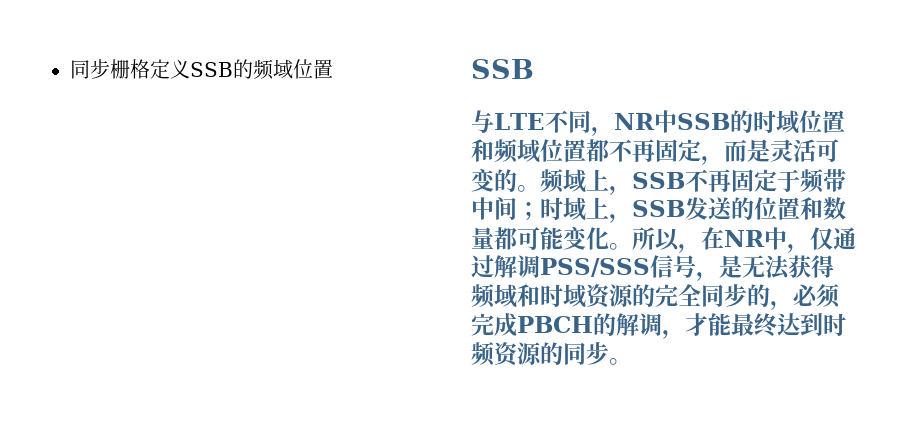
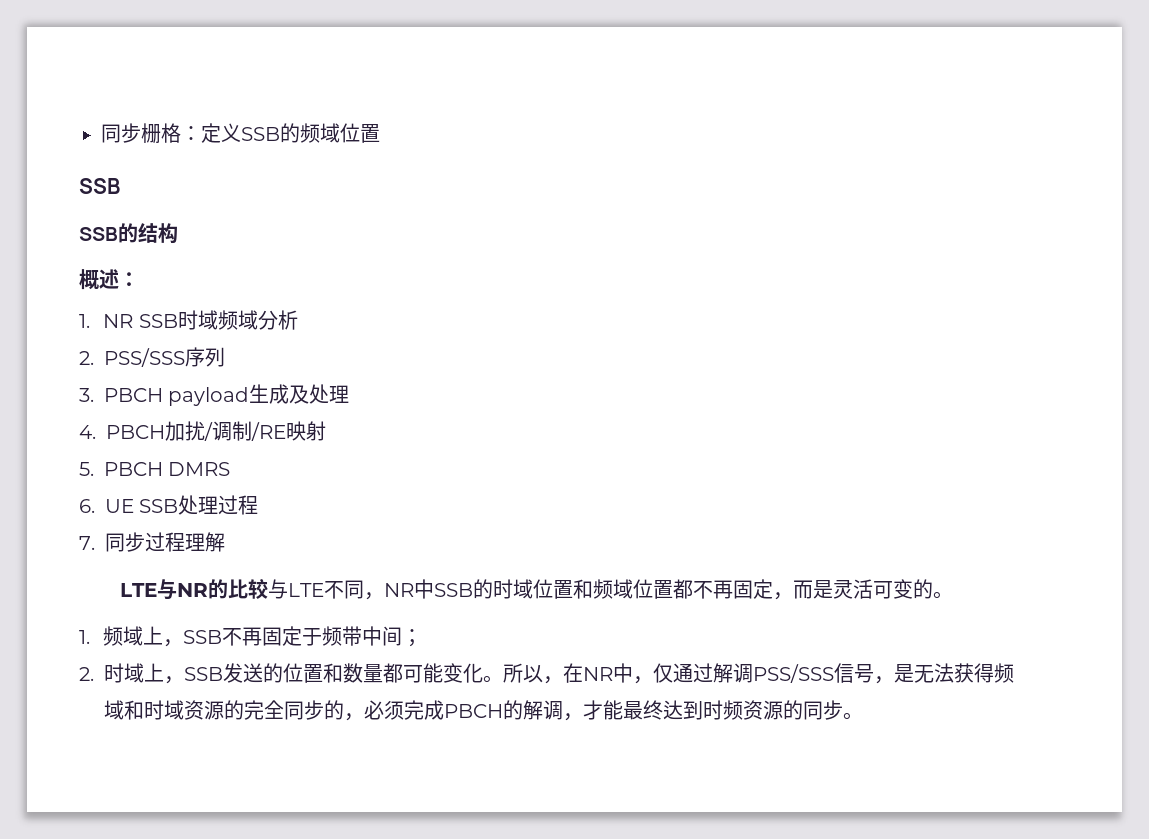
- 同步栅格定义SSB的频域位置
+ 同步栅格：定义SSB的频域位置
- 与LTE不同，NR中SSB的时域位置和频域位置都不再固定，而是灵活可变的。频域上，SSB不再固定于频带中间；时域上，SSB发送的位置和数量都可能变化。
+ SSB的结构
+ 概述：
+ 1. NR SSB时域频域分析
+ 2. PSS/SSS序列
+ 3. PBCH payload生成及处理
+ 4. PBCH加扰/调制/RE映射
+ 5. PBCH DMRS
+ 6. UE SSB处理过程
+ 7.同步过程理解
+ LTE与NR的比较与LTE不同，NR中SSB的时域位置和频域位置都不再固定，而是灵活可变的。
+ 1.频域上，SSB不再固定于频带中间；
+ 2.时域上，SSB发送的位置和数量都可能变化。

